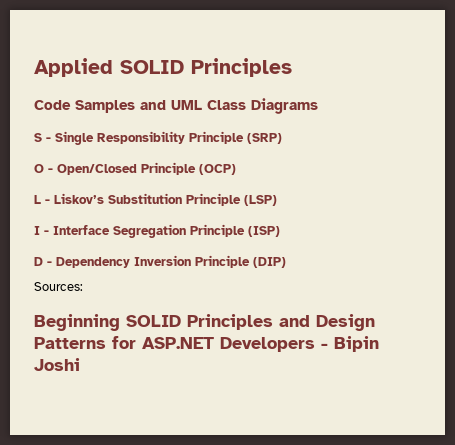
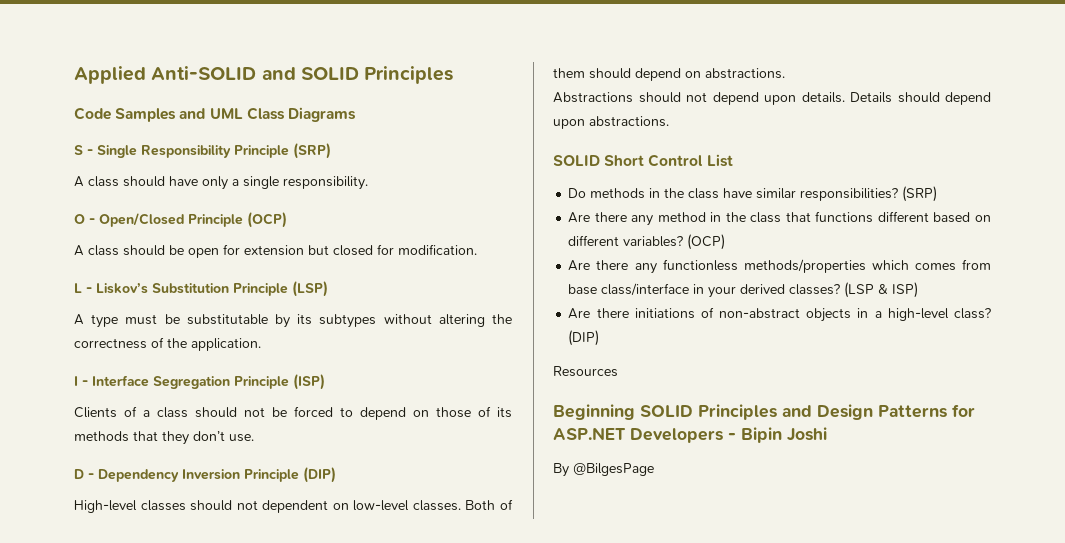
- Applied SOLID Principles
+ Applied Anti-SOLID and SOLID Principles
+ A class should have only a single responsibility.
+ A class should be open for extension but closed for modification.
+ A type must be substitutable by its subtypes without altering the correctness of the application.
+ Clients of a class should not be forced to depend on those of its methods that they don’t use.
- Sources:
+ High-level classes should not dependent on low-level classes. Both of them should depend on abstractions.
+ Abstractions should not depend upon details. Details should depend upon abstractions.
+ SOLID Short Control List
+ Do methods in the class have similar responsibilities? (SRP)
+ Are there any method in the class that functions different based on different variables? (OCP)
+ Are there any functionless methods/properties which comes from base class/interface in your derived classes? (LSP & ISP)
+ Are there initiations of non-abstract objects in a high-level class? (DIP)
+ Resources
+ By @BilgesPage

